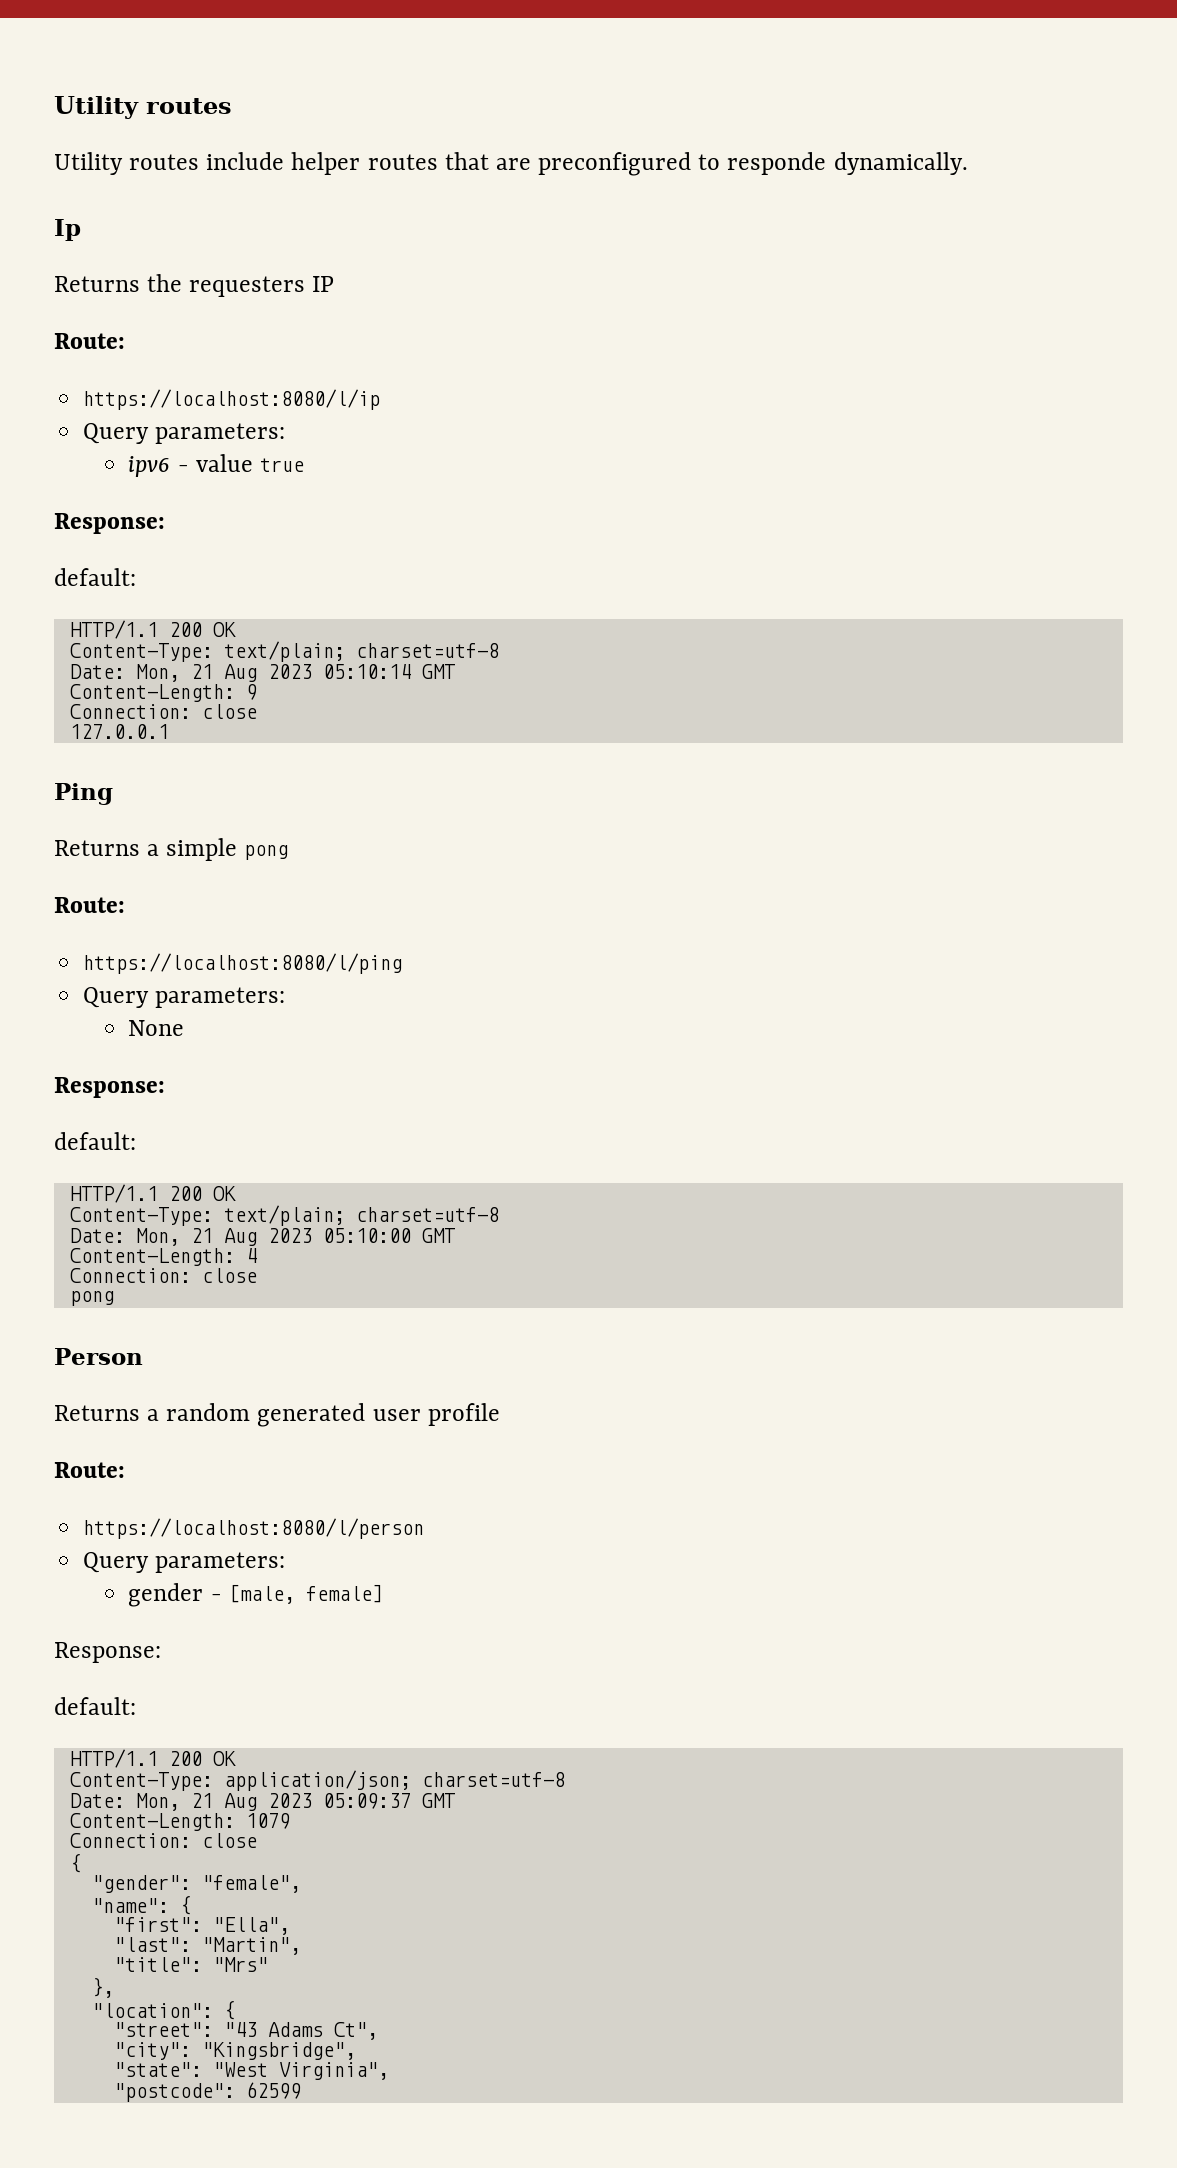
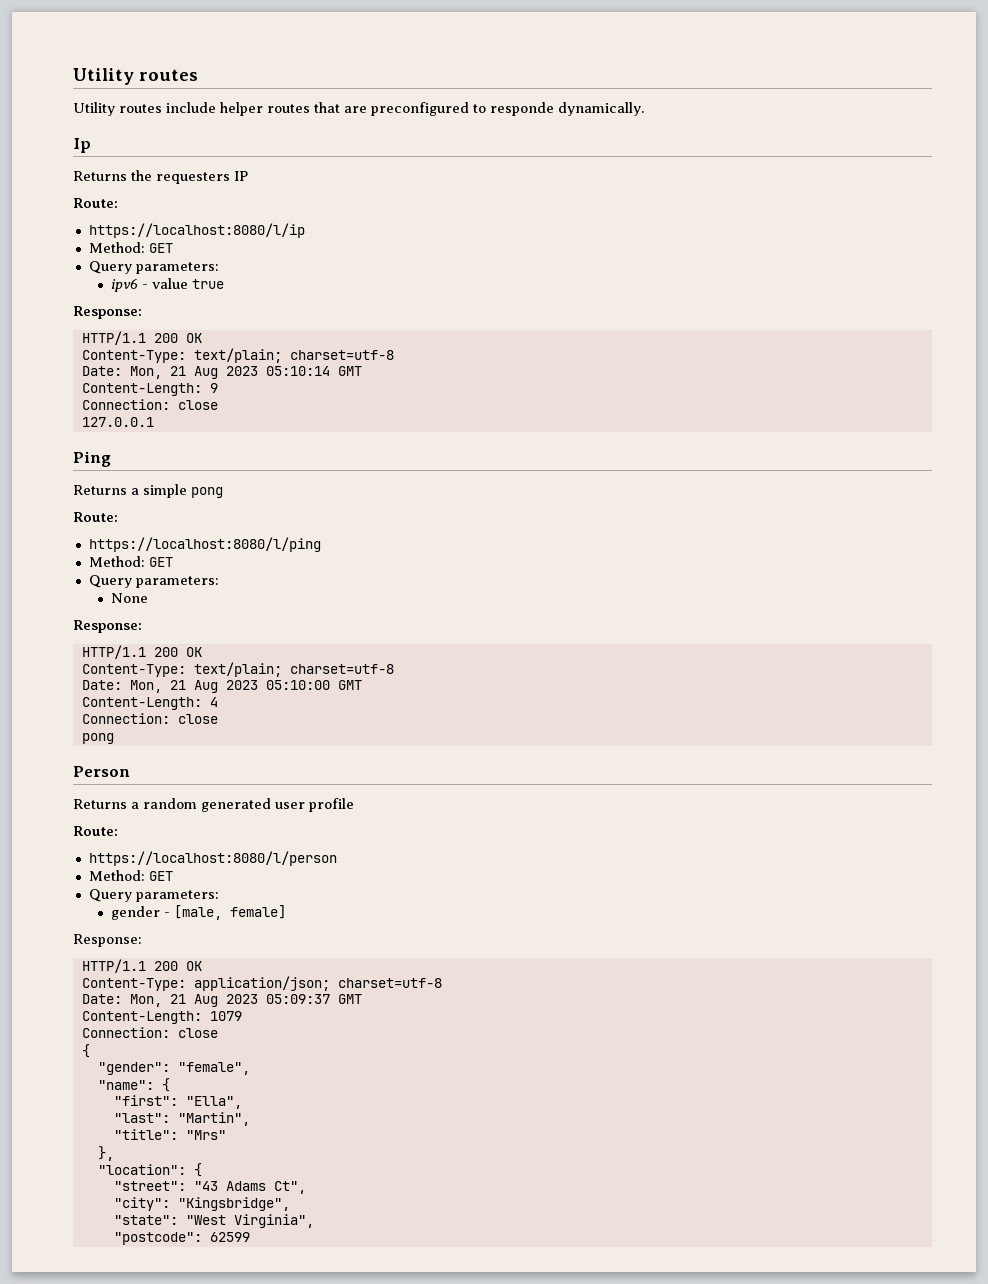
  https://localhost:8080/l/ip
+ Method: GET
  ipv6 - value true
  Response:
- default:
  https://localhost:8080/l/ping
+ Method: GET
  None
  Response:
- default:
  https://localhost:8080/l/person
+ Method: GET
  gender - [male, female]
  Response:
- default:

